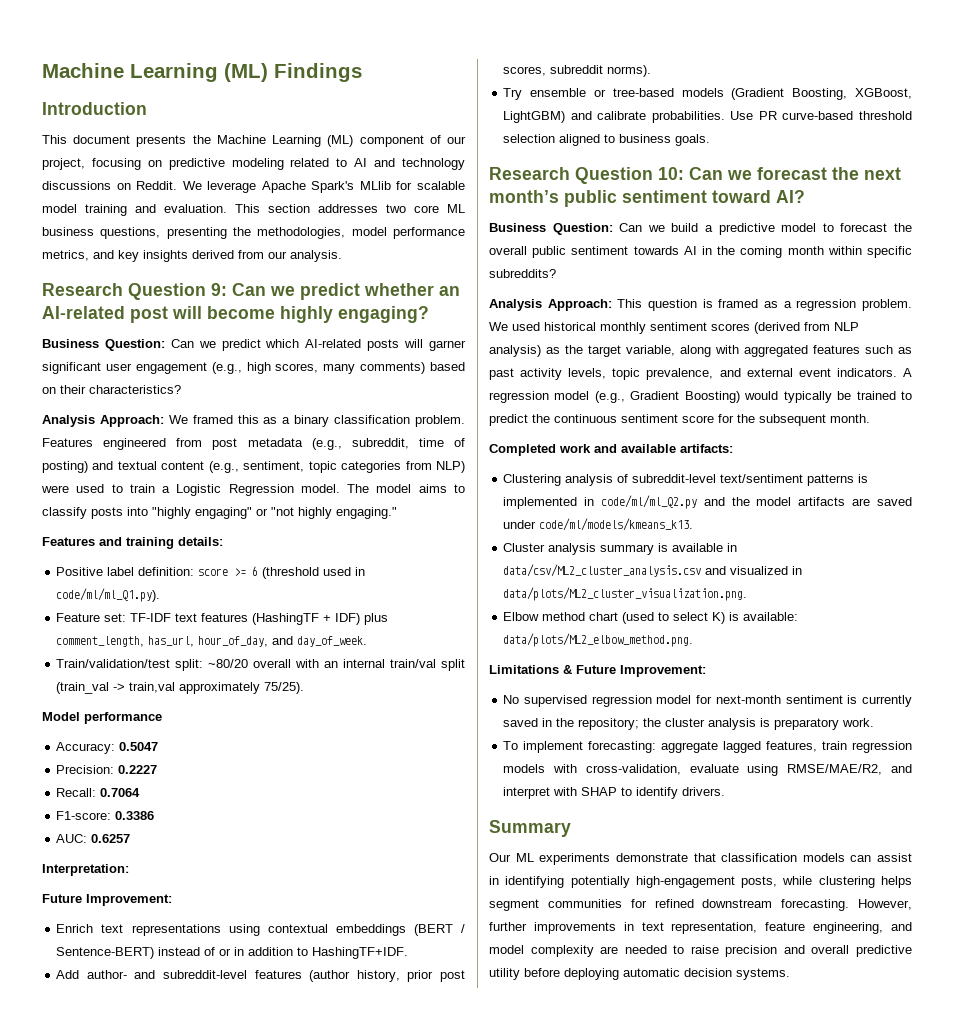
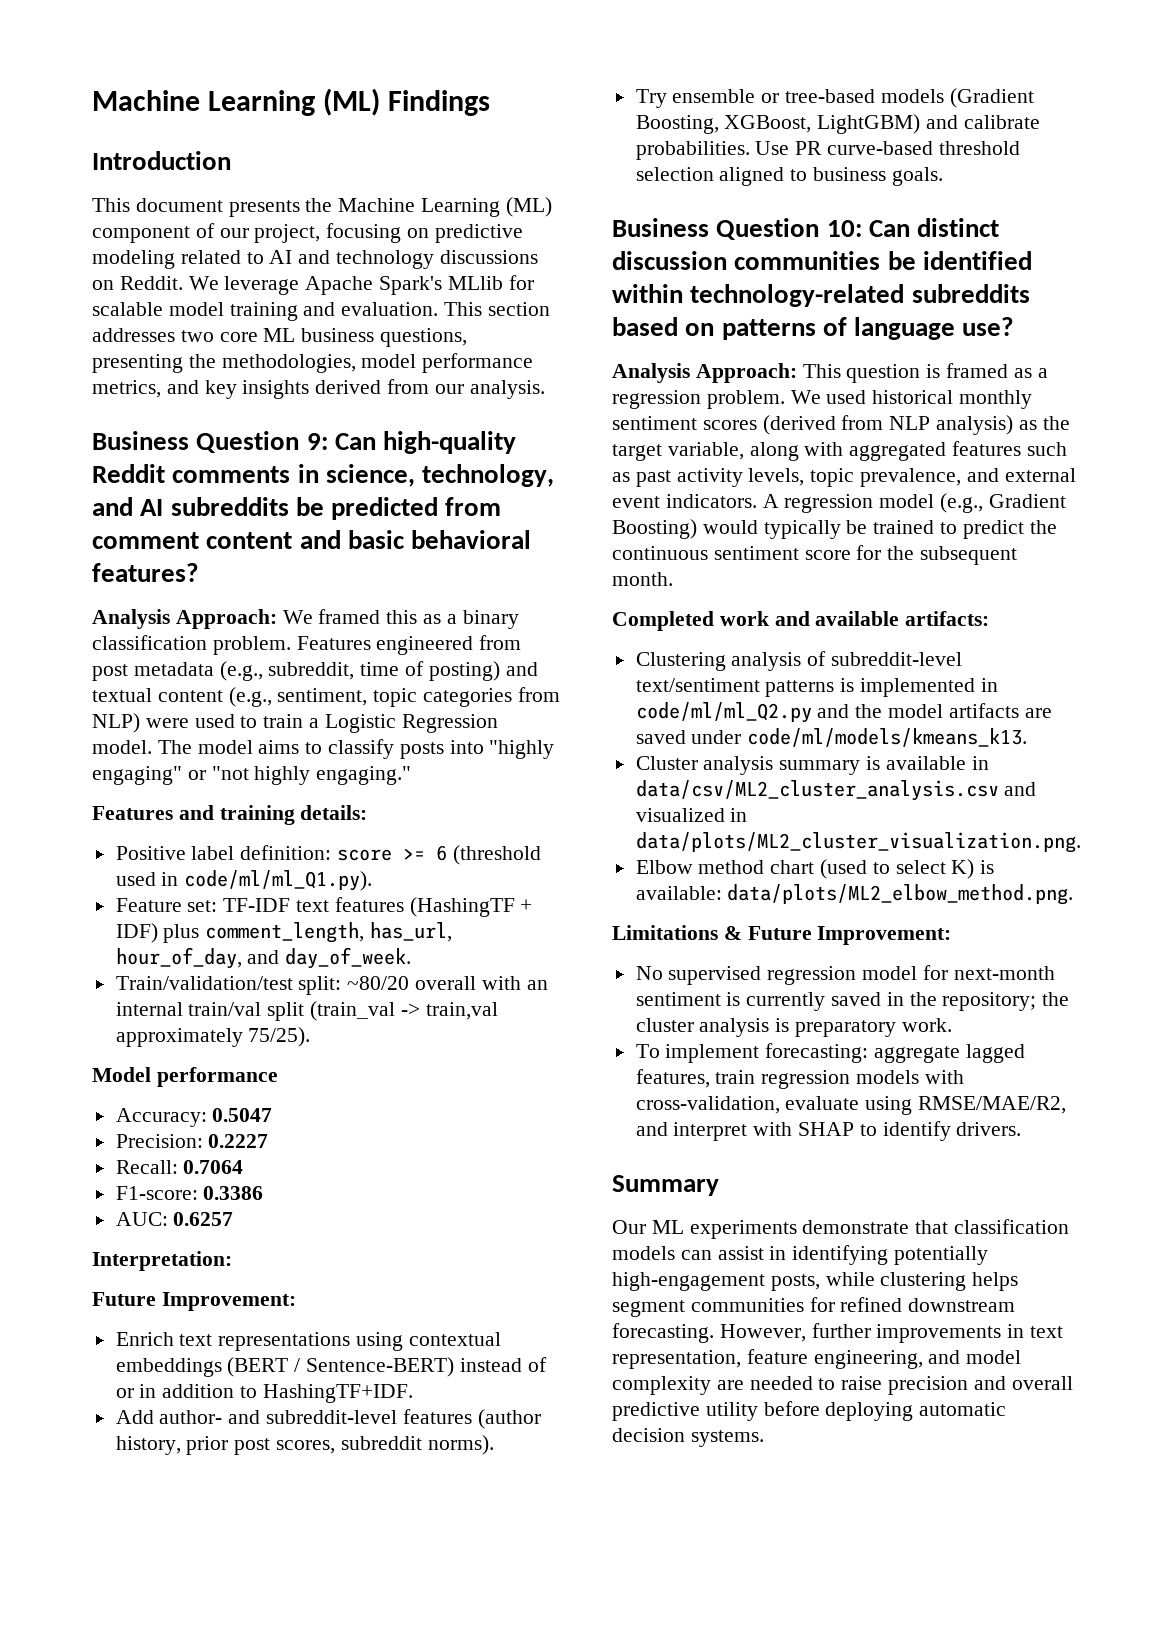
- Research Question 9: Can we predict whether an AI-related post will become highly engaging?
- Business Question: Can we predict which AI-related posts will garner significant user engagement (e.g., high scores, many comments) based on their characteristics?
+ Business Question 9: Can high-quality Reddit comments in science, technology, and AI subreddits be predicted from comment content and basic behavioral features?
- Research Question 10: Can we forecast the next month’s public sentiment toward AI?
- Business Question: Can we build a predictive model to forecast the overall public sentiment towards AI in the coming month within specific subreddits?
+ Business Question 10: Can distinct discussion communities be identified within technology-related subreddits based on patterns of language use?

